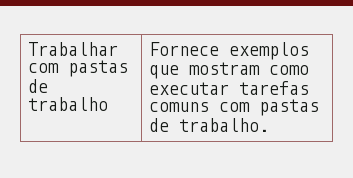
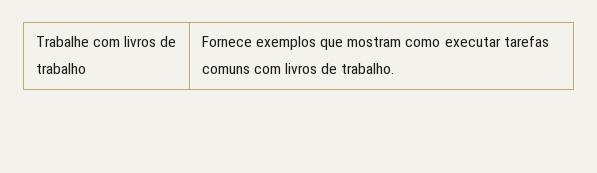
- Trabalhar com pastas de trabalho | Fornece exemplos que mostram como executar tarefas comuns com pastas de trabalho.
+ Trabalhe com livros de trabalho | Fornece exemplos que mostram como executar tarefas comuns com livros de trabalho.

